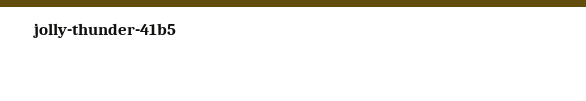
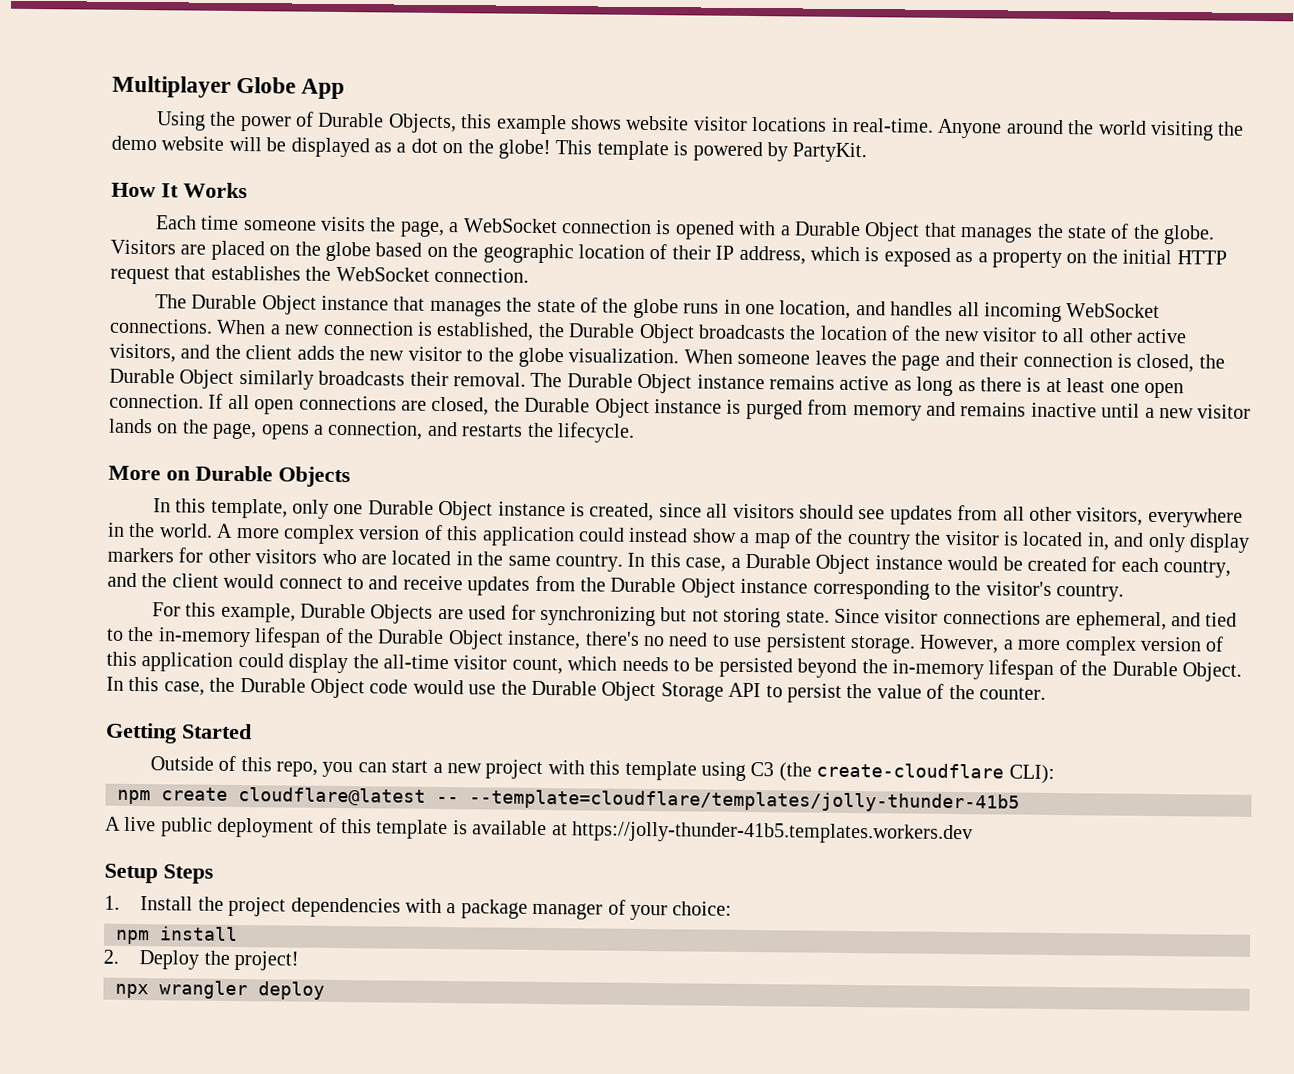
- jolly-thunder-41b5
+ Multiplayer Globe App
+ Using the power of Durable Objects, this example shows website visitor locations in real-time. Anyone around the world visiting the demo website will be displayed as a dot on the globe! This template is powered by PartyKit.
+ How It Works
+ Each time someone visits the page, a WebSocket connection is opened with a Durable Object that manages the state of the globe. Visitors are placed on the globe based on the geographic location of their IP address, which is exposed as a property on the initial HTTP request that establishes the WebSocket connection.
+ The Durable Object instance that manages the state of the globe runs in one location, and handles all incoming WebSocket connections. When a new connection is established, the Durable Object broadcasts the location of the new visitor to all other active visitors, and the client adds the new visitor to the globe visualization. When someone leaves the page and their connection is closed, the Durable Object similarly broadcasts their removal. The Durable Object instance remains active as long as there is at least one open connection. If all open connections are closed, the Durable Object instance is purged from memory and remains inactive until a new visitor lands on the page, opens a connection, and restarts the lifecycle.
+ More on Durable Objects
+ In this template, only one Durable Object instance is created, since all visitors should see updates from all other visitors, everywhere in the world. A more complex version of this application could instead show a map of the country the visitor is located in, and only display markers for other visitors who are located in the same country. In this case, a Durable Object instance would be created for each country, and the client would connect to and receive updates from the Durable Object instance corresponding to the visitor's country.
+ For this example, Durable Objects are used for synchronizing but not storing state. Since visitor connections are ephemeral, and tied to the in-memory lifespan of the Durable Object instance, there's no need to use persistent storage. However, a more complex version of this application could display the all-time visitor count, which needs to be persisted beyond the in-memory lifespan of the Durable Object. In this case, the Durable Object code would use the Durable Object Storage API to persist the value of the counter.
+ Getting Started
+ Outside of this repo, you can start a new project with this template using C3 (the create-cloudflare CLI):
+ npm create cloudflare@latest -- --template=cloudflare/templates/jolly-thunder-41b5
+ A live public deployment of this template is available at https://jolly-thunder-41b5.templates.workers.dev
+ Setup Steps
+ 1. Install the project dependencies with a package manager of your choice:
+ npm install
+ 2. Deploy the project!
+ npx wrangler deploy

